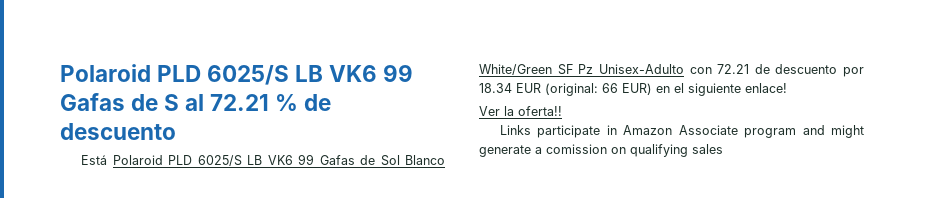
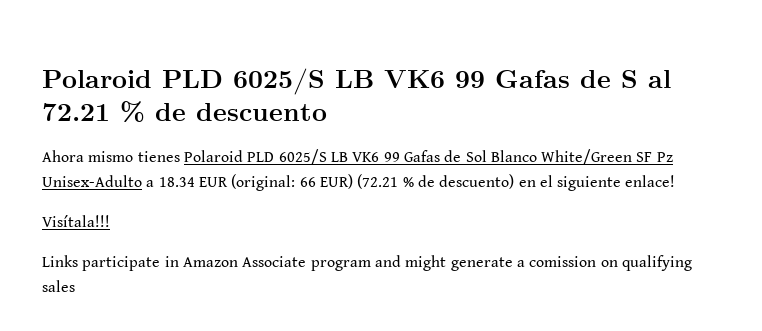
- Está Polaroid PLD 6025/S LB VK6 99 Gafas de Sol Blanco White/Green SF Pz Unisex-Adulto con 72.21 de descuento por 18.34 EUR (original: 66 EUR) en el siguiente enlace!
+ Ahora mismo tienes Polaroid PLD 6025/S LB VK6 99 Gafas de Sol Blanco White/Green SF Pz Unisex-Adulto a 18.34 EUR (original: 66 EUR) (72.21 % de descuento) en el siguiente enlace!
- Ver la oferta!!
+ Visítala!!!

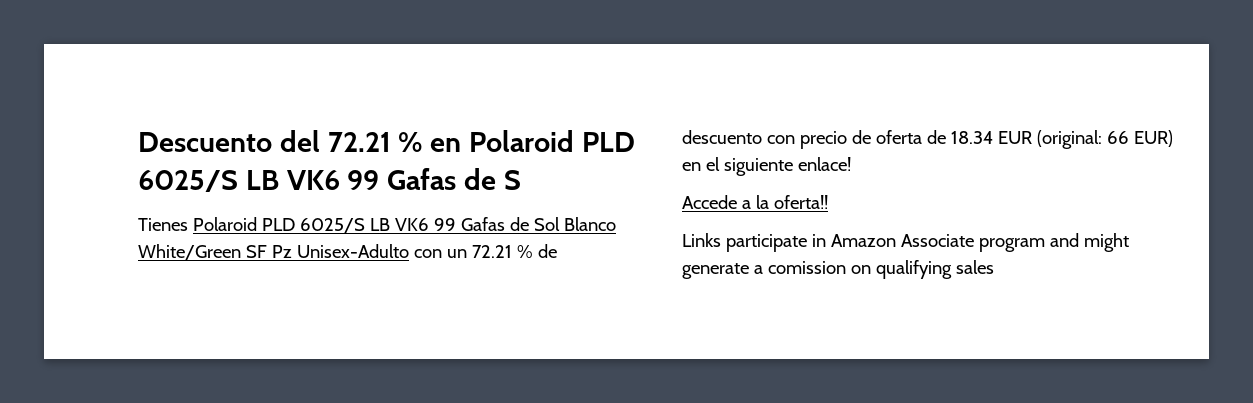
- Polaroid PLD 6025/S LB VK6 99 Gafas de S al 72.21 % de descuento
- Ahora mismo tienes Polaroid PLD 6025/S LB VK6 99 Gafas de Sol Blanco White/Green SF Pz Unisex-Adulto a 18.34 EUR (original: 66 EUR) (72.21 % de descuento) en el siguiente enlace!
+ Descuento del 72.21 % en Polaroid PLD 6025/S LB VK6 99 Gafas de S
+ Tienes Polaroid PLD 6025/S LB VK6 99 Gafas de Sol Blanco White/Green SF Pz Unisex-Adulto con un 72.21 % de descuento con precio de oferta de 18.34 EUR (original: 66 EUR) en el siguiente enlace!
- Visítala!!!
+ Accede a la oferta!!

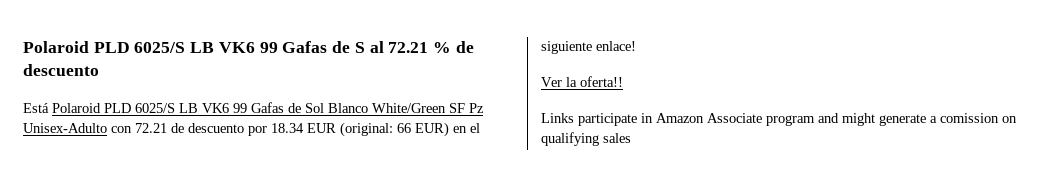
- Descuento del 72.21 % en Polaroid PLD 6025/S LB VK6 99 Gafas de S
- Tienes Polaroid PLD 6025/S LB VK6 99 Gafas de Sol Blanco White/Green SF Pz Unisex-Adulto con un 72.21 % de descuento con precio de oferta de 18.34 EUR (original: 66 EUR) en el siguiente enlace!
+ Polaroid PLD 6025/S LB VK6 99 Gafas de S al 72.21 % de descuento
+ Está Polaroid PLD 6025/S LB VK6 99 Gafas de Sol Blanco White/Green SF Pz Unisex-Adulto con 72.21 de descuento por 18.34 EUR (original: 66 EUR) en el siguiente enlace!
- Accede a la oferta!!
+ Ver la oferta!!

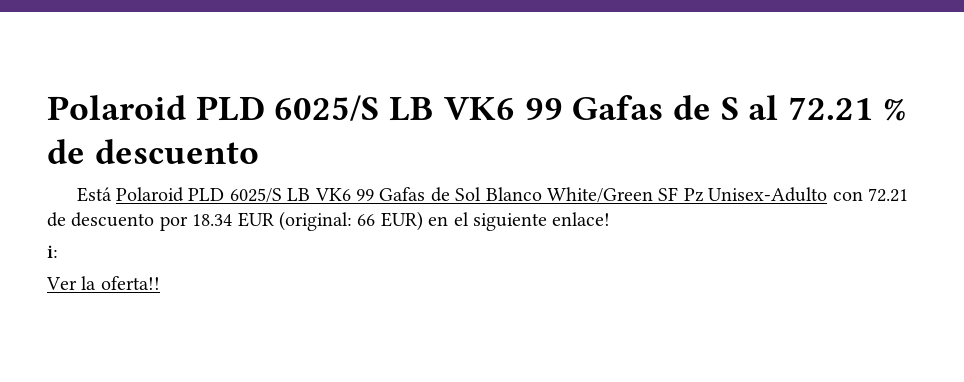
+ ℹ:
- Links participate in Amazon Associate program and might generate a comission on qualifying sales

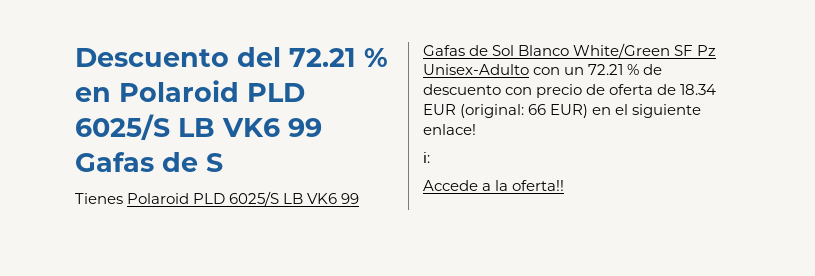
- Polaroid PLD 6025/S LB VK6 99 Gafas de S al 72.21 % de descuento
- Está Polaroid PLD 6025/S LB VK6 99 Gafas de Sol Blanco White/Green SF Pz Unisex-Adulto con 72.21 de descuento por 18.34 EUR (original: 66 EUR) en el siguiente enlace!
+ Descuento del 72.21 % en Polaroid PLD 6025/S LB VK6 99 Gafas de S
+ Tienes Polaroid PLD 6025/S LB VK6 99 Gafas de Sol Blanco White/Green SF Pz Unisex-Adulto con un 72.21 % de descuento con precio de oferta de 18.34 EUR (original: 66 EUR) en el siguiente enlace!
- Ver la oferta!!
+ Accede a la oferta!!

